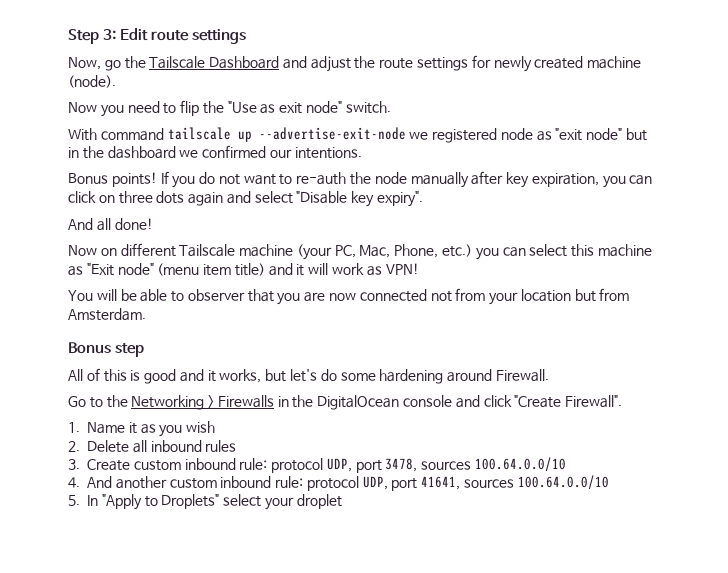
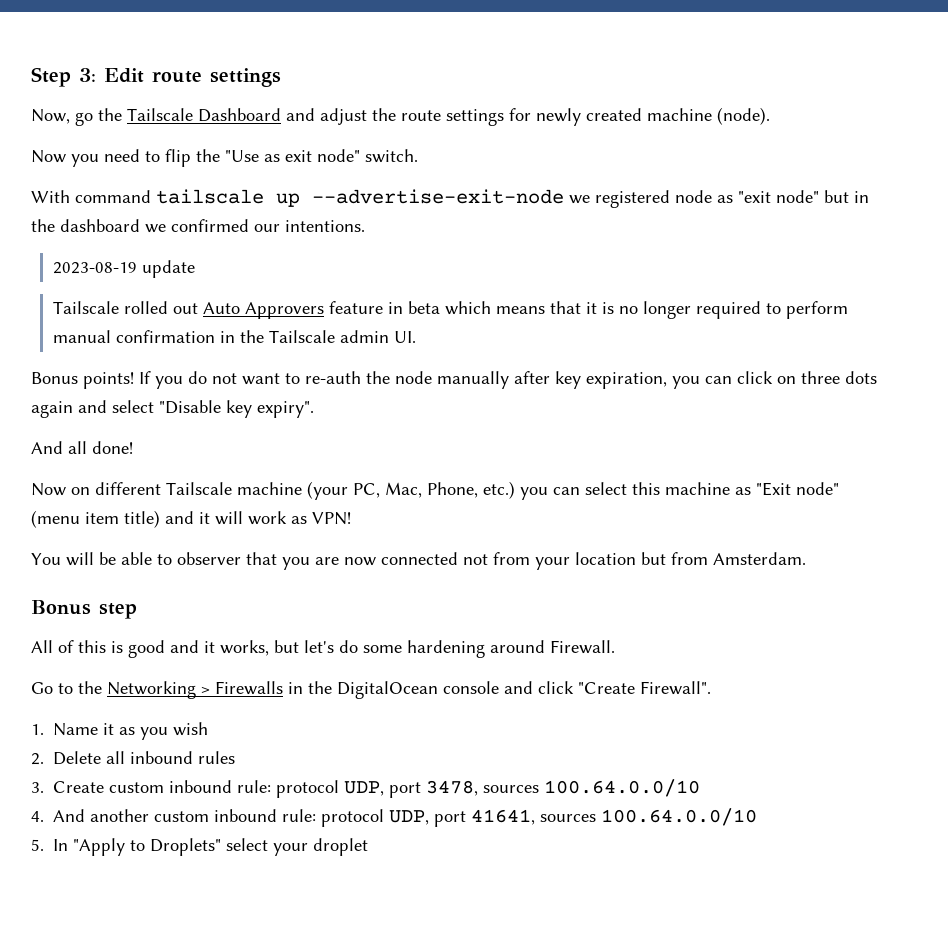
+ 2023-08-19 update
+ Tailscale rolled out Auto Approvers feature in beta which means that it is no longer required to perform manual confirmation in the Tailscale admin UI.

